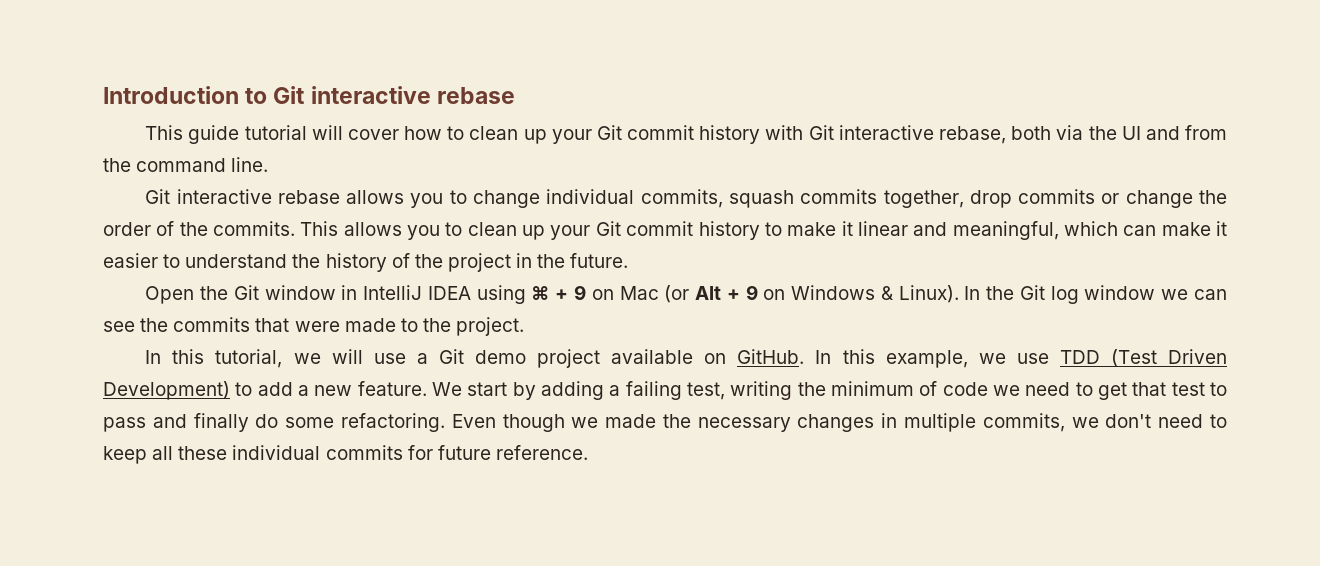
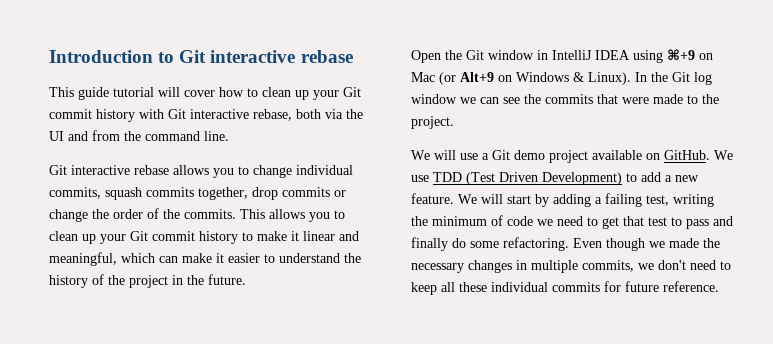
- Open the Git window in IntelliJ IDEA using ⌘ + 9 on Mac (or Alt + 9 on Windows & Linux).
+ Open the Git window in IntelliJ IDEA using ⌘+9 on Mac (or Alt+9 on Windows & Linux).
- In this tutorial, we will use a Git demo project available on GitHub.
+ We will use a Git demo project available on GitHub.
- In this example, we use TDD (Test Driven Development) to add a new feature.
+ We use TDD (Test Driven Development) to add a new feature.
- We start by adding a failing test, writing the minimum of code we need to get that test to pass and finally do some refactoring.
+ We will start by adding a failing test, writing the minimum of code we need to get that test to pass and finally do some refactoring.

